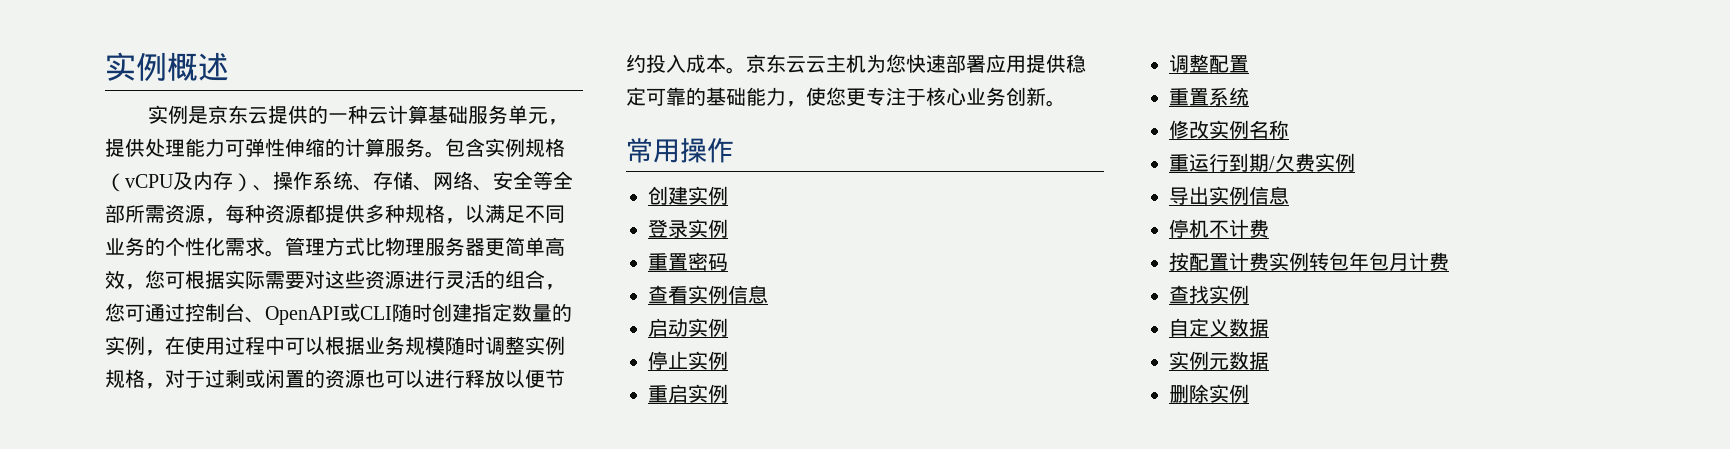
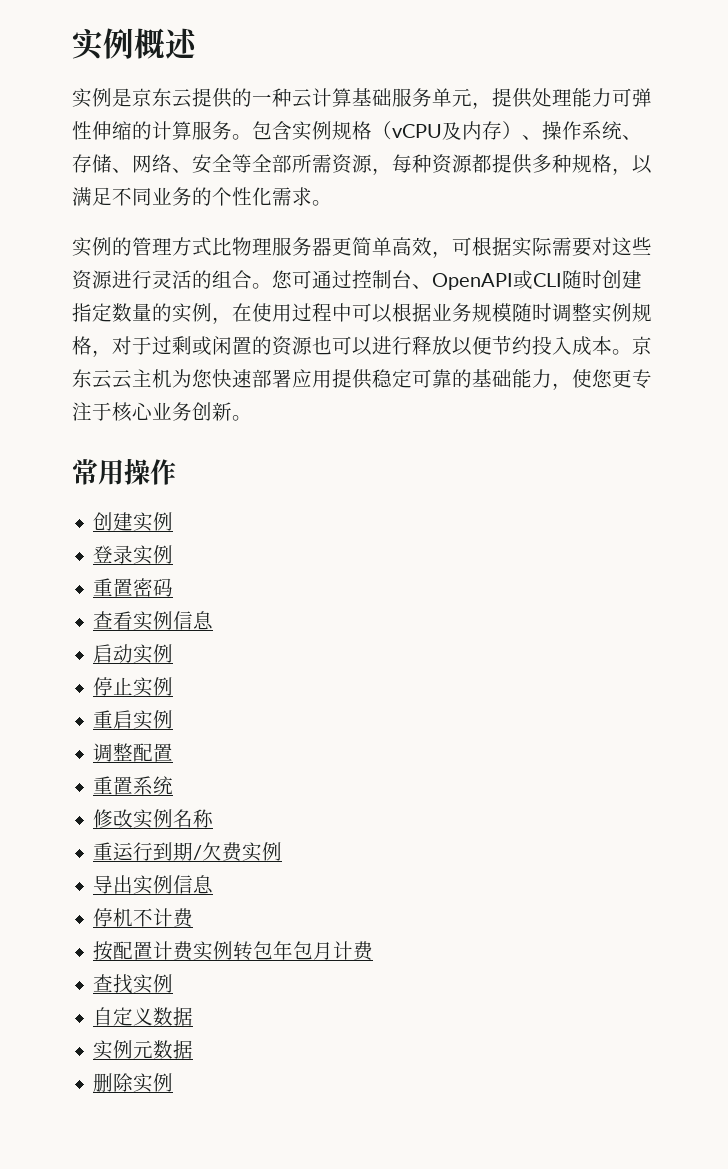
- 包含实例规格（vCPU及内存）、操作系统、存储、网络、安全等全部所需资源，每种资源都提供多种规格，以满足不同业务的个性化需求。管理方式比物理服务器更简单高效，您可根据实际需要对这些资源进行灵活的组合，您可通过控制台、OpenAPI或CLI随时创建指定数量的实例，在使用过程中可以根据业务规模随时调整实例规格，对于过剩或闲置的资源也可以进行释放以便节约投入成本。
+ 包含实例规格（vCPU及内存）、操作系统、存储、网络、安全等全部所需资源，每种资源都提供多种规格，以满足不同业务的个性化需求。
+ 实例的管理方式比物理服务器更简单高效，可根据实际需要对这些资源进行灵活的组合。您可通过控制台、OpenAPI或CLI随时创建指定数量的实例，在使用过程中可以根据业务规模随时调整实例规格，对于过剩或闲置的资源也可以进行释放以便节约投入成本。

